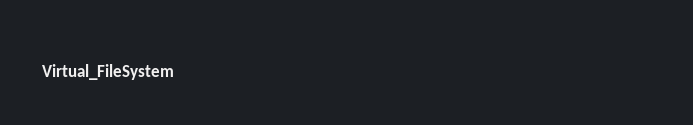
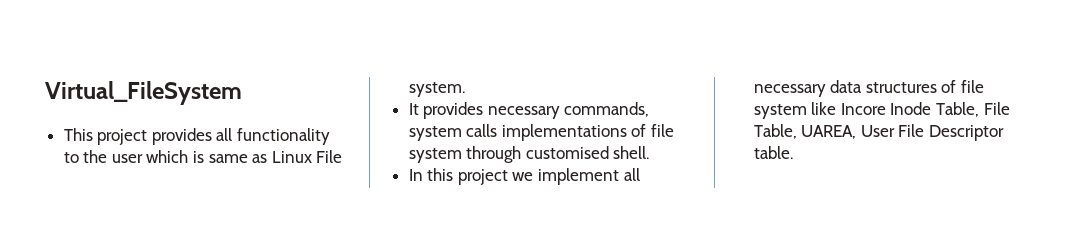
+ This project provides all functionality to the user which is same as Linux File system.
+ It provides necessary commands, system calls implementations of file system through customised shell.
+ In this project we implement all necessary data structures of file system like Incore Inode Table, File Table, UAREA, User File Descriptor table.

